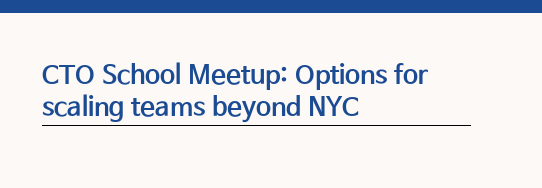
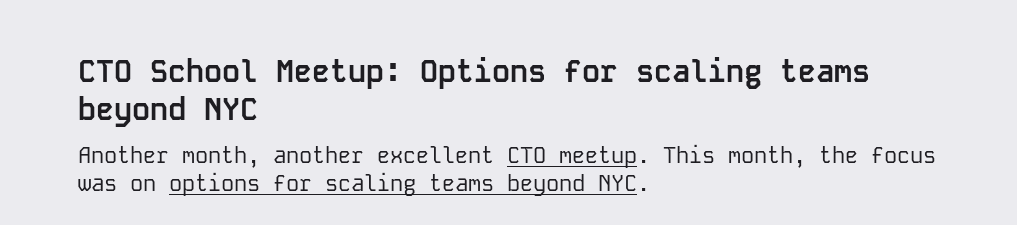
+ Another month, another excellent CTO meetup. This month, the focus was on options for scaling teams beyond NYC.

